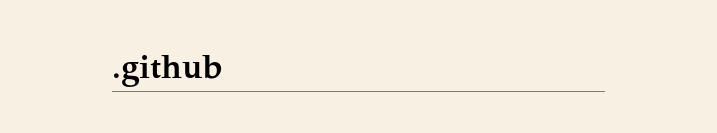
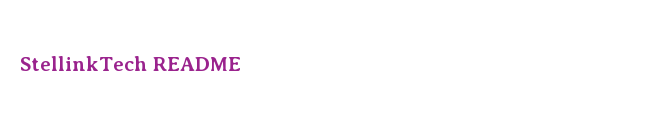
- .github
+ StellinkTech README

